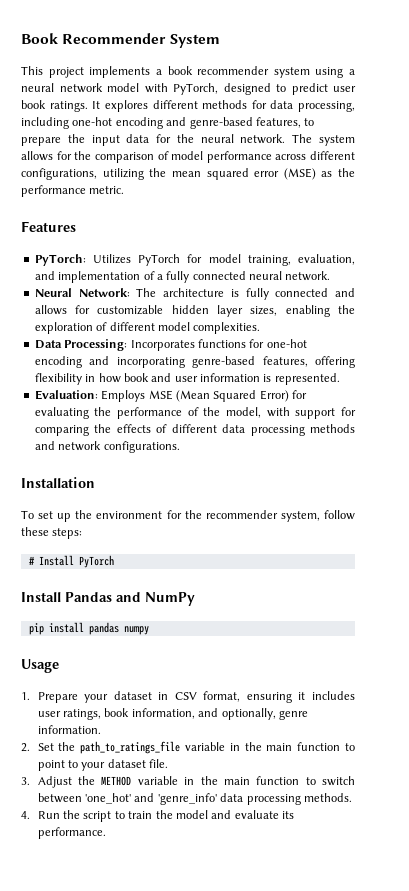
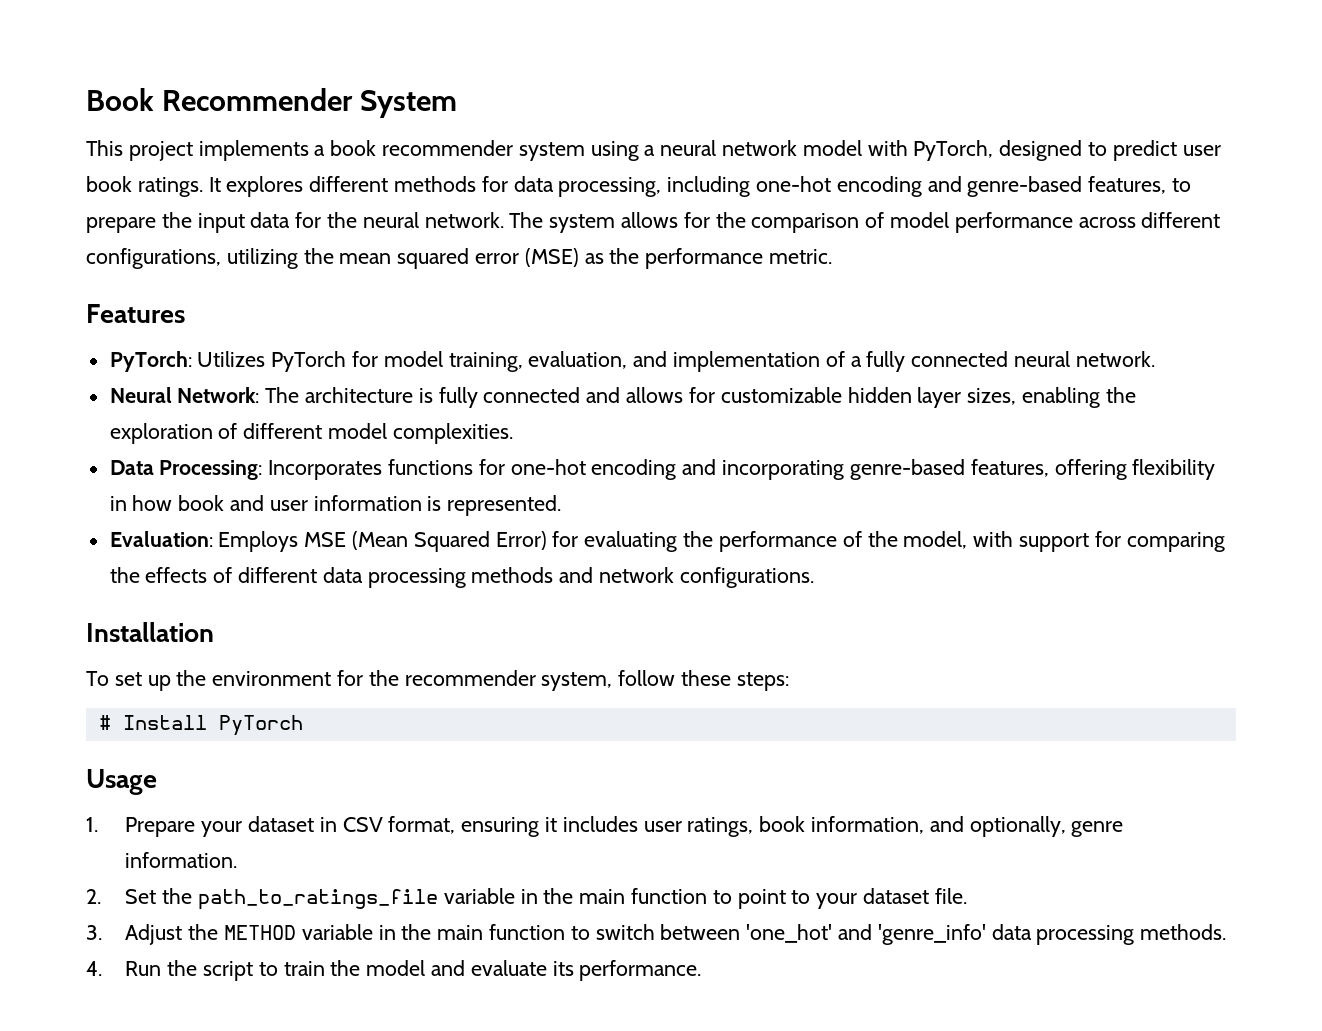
- Install Pandas and NumPy
- pip install pandas numpy

